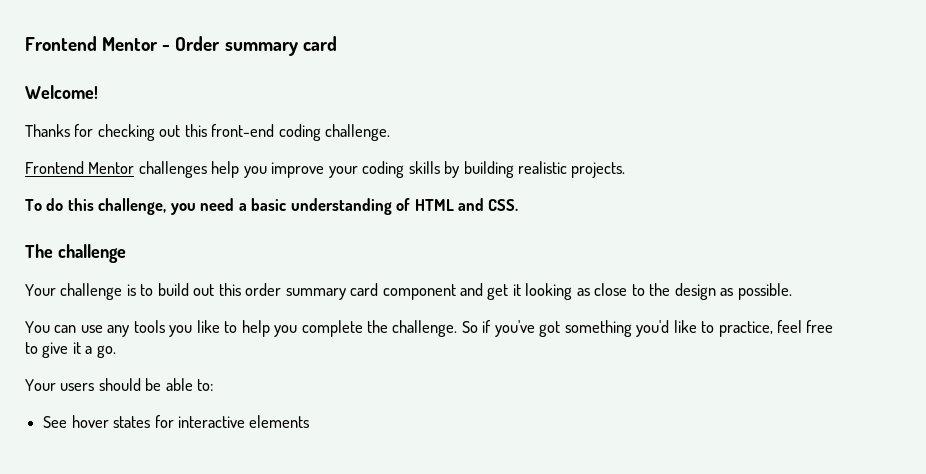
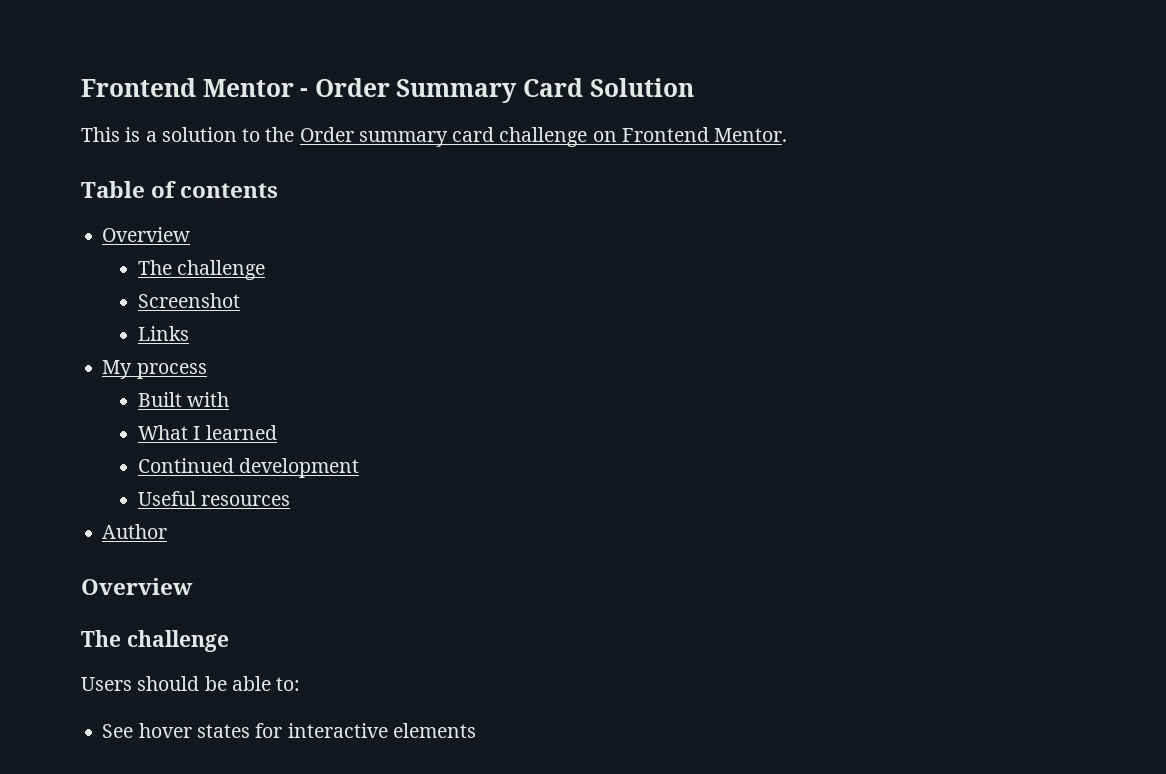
- Frontend Mentor - Order summary card
- Welcome!
- Thanks for checking out this front-end coding challenge.
- Frontend Mentor challenges help you improve your coding skills by building realistic projects.
- To do this challenge, you need a basic understanding of HTML and CSS.
+ Frontend Mentor - Order Summary Card Solution
+ This is a solution to the Order summary card challenge on Frontend Mentor.
+ Table of contents
+ Overview
  The challenge
- Your challenge is to build out this order summary card component and get it looking as close to the design as possible.
- You can use any tools you like to help you complete the challenge. So if you've got something you'd like to practice, feel free to give it a go.
- Your users should be able to:
+ Screenshot
+ Links
+ My process
+ Built with
+ What I learned
+ Continued development
+ Useful resources
+ Author
+ Overview
+ The challenge
+ Users should be able to:

